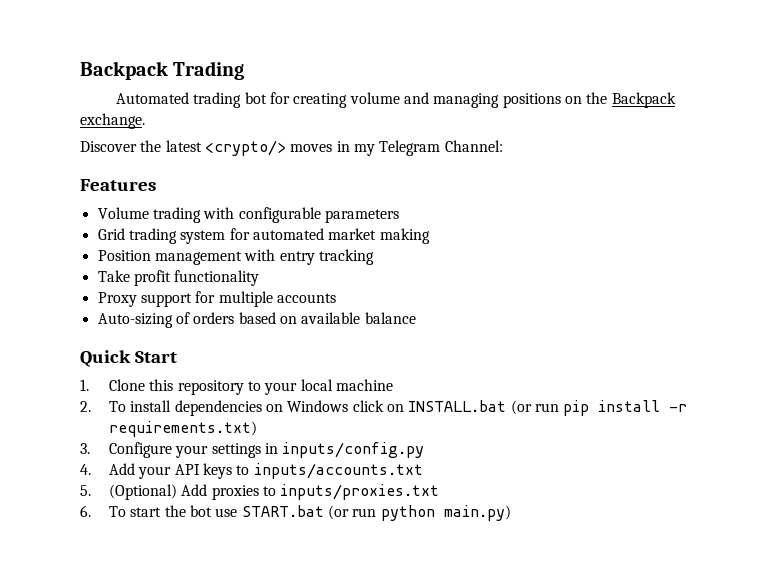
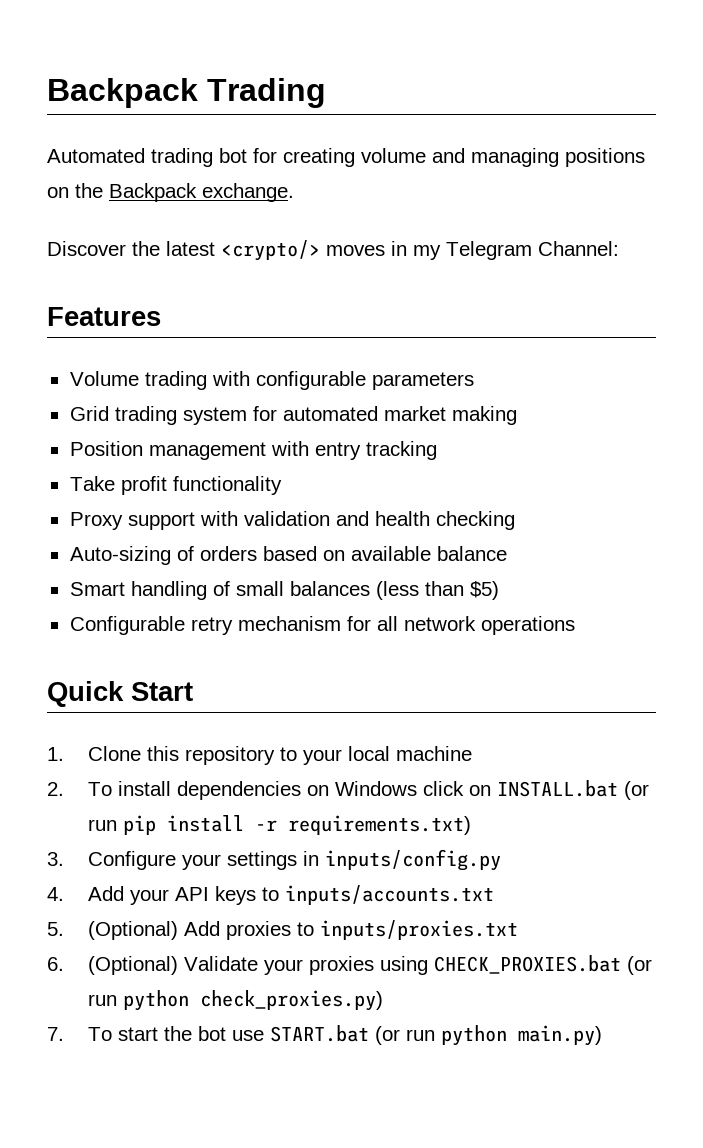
- Proxy support for multiple accounts
+ Proxy support with validation and health checking
+ Smart handling of small balances (less than $5)
+ Configurable retry mechanism for all network operations
- 6. To start the bot use START.bat (or run python main.py)
+ 6. (Optional) Validate your proxies using CHECK_PROXIES.bat (or run python check_proxies.py)
+ 7. To start the bot use START.bat (or run python main.py)

